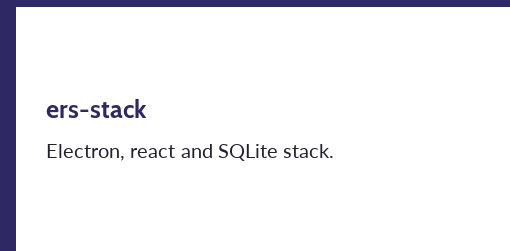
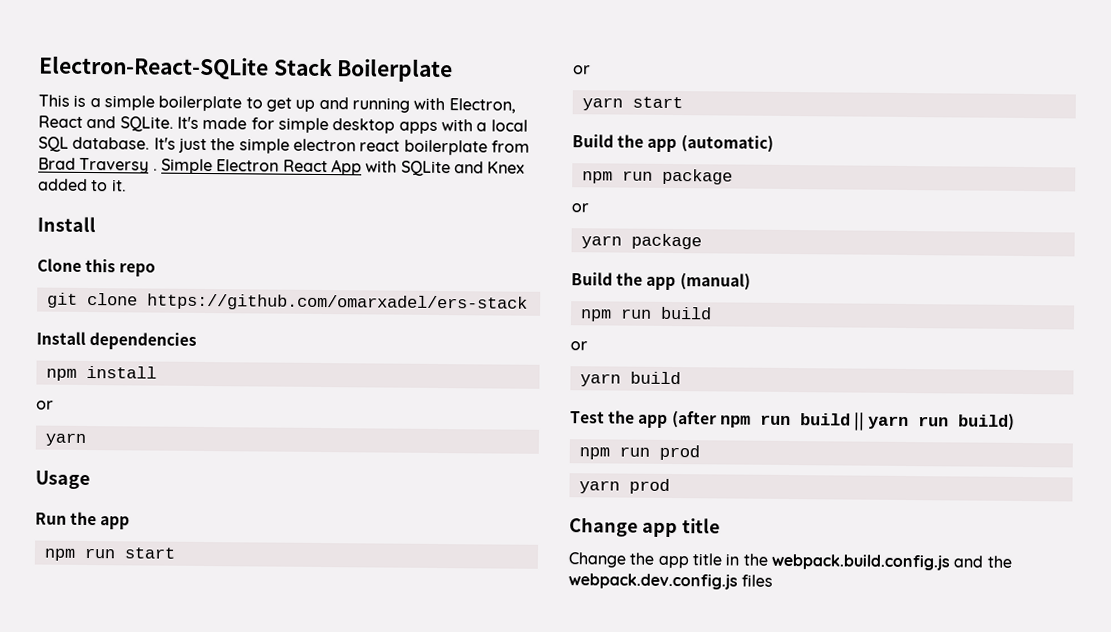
- ers-stack
- Electron, react and SQLite stack.
+ Electron-React-SQLite Stack Boilerplate
+ This is a simple boilerplate to get up and running with Electron, React and SQLite. It's made for simple desktop apps with a local SQL database. It's just the simple electron react boilerplate from Brad Traversy . Simple Electron React App with SQLite and Knex added to it.
+ Install
+ Clone this repo
+ git clone https://github.com/omarxadel/ers-stack
+ Install dependencies
+ npm install
+ or
+ yarn
+ Usage
+ Run the app
+ npm run start
+ or
+ yarn start
+ Build the app (automatic)
+ npm run package
+ or
+ yarn package
+ Build the app (manual)
+ npm run build
+ or
+ yarn build
+ Test the app (after npm run build || yarn run build)
+ npm run prod
+ yarn prod
+ Change app title
+ Change the app title in the webpack.build.config.js and the webpack.dev.config.js files

